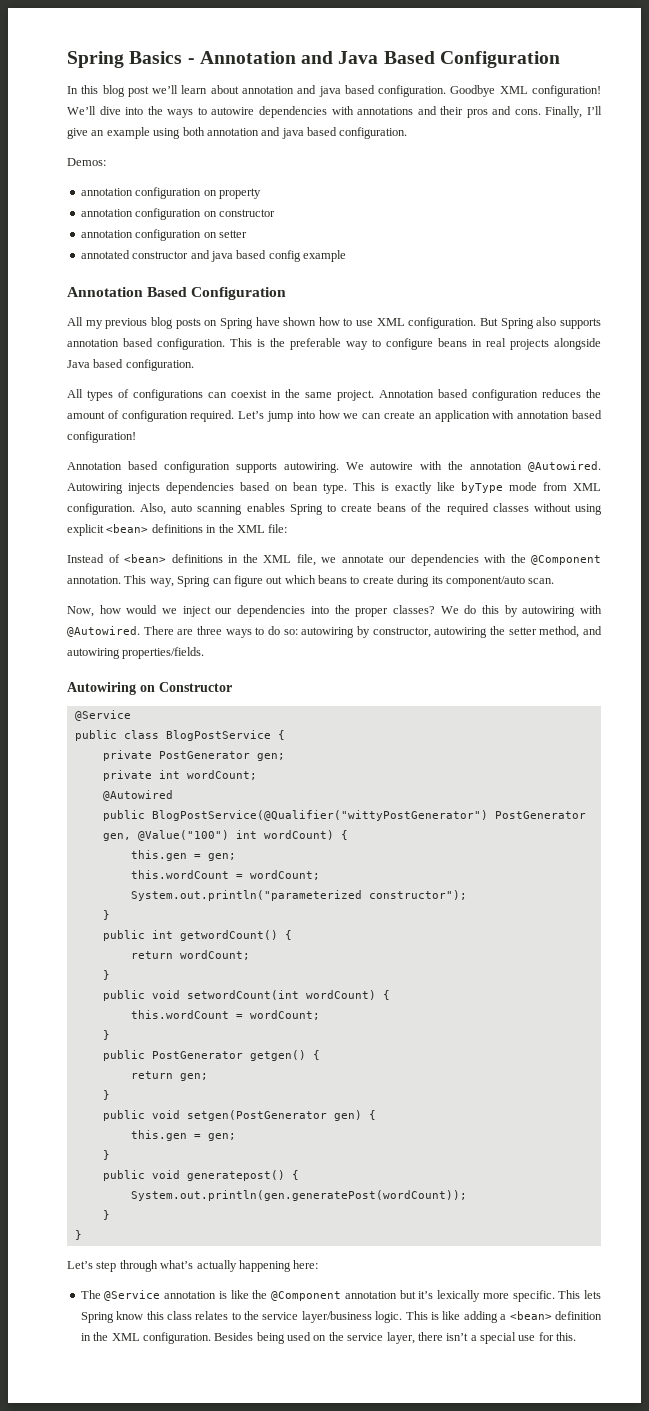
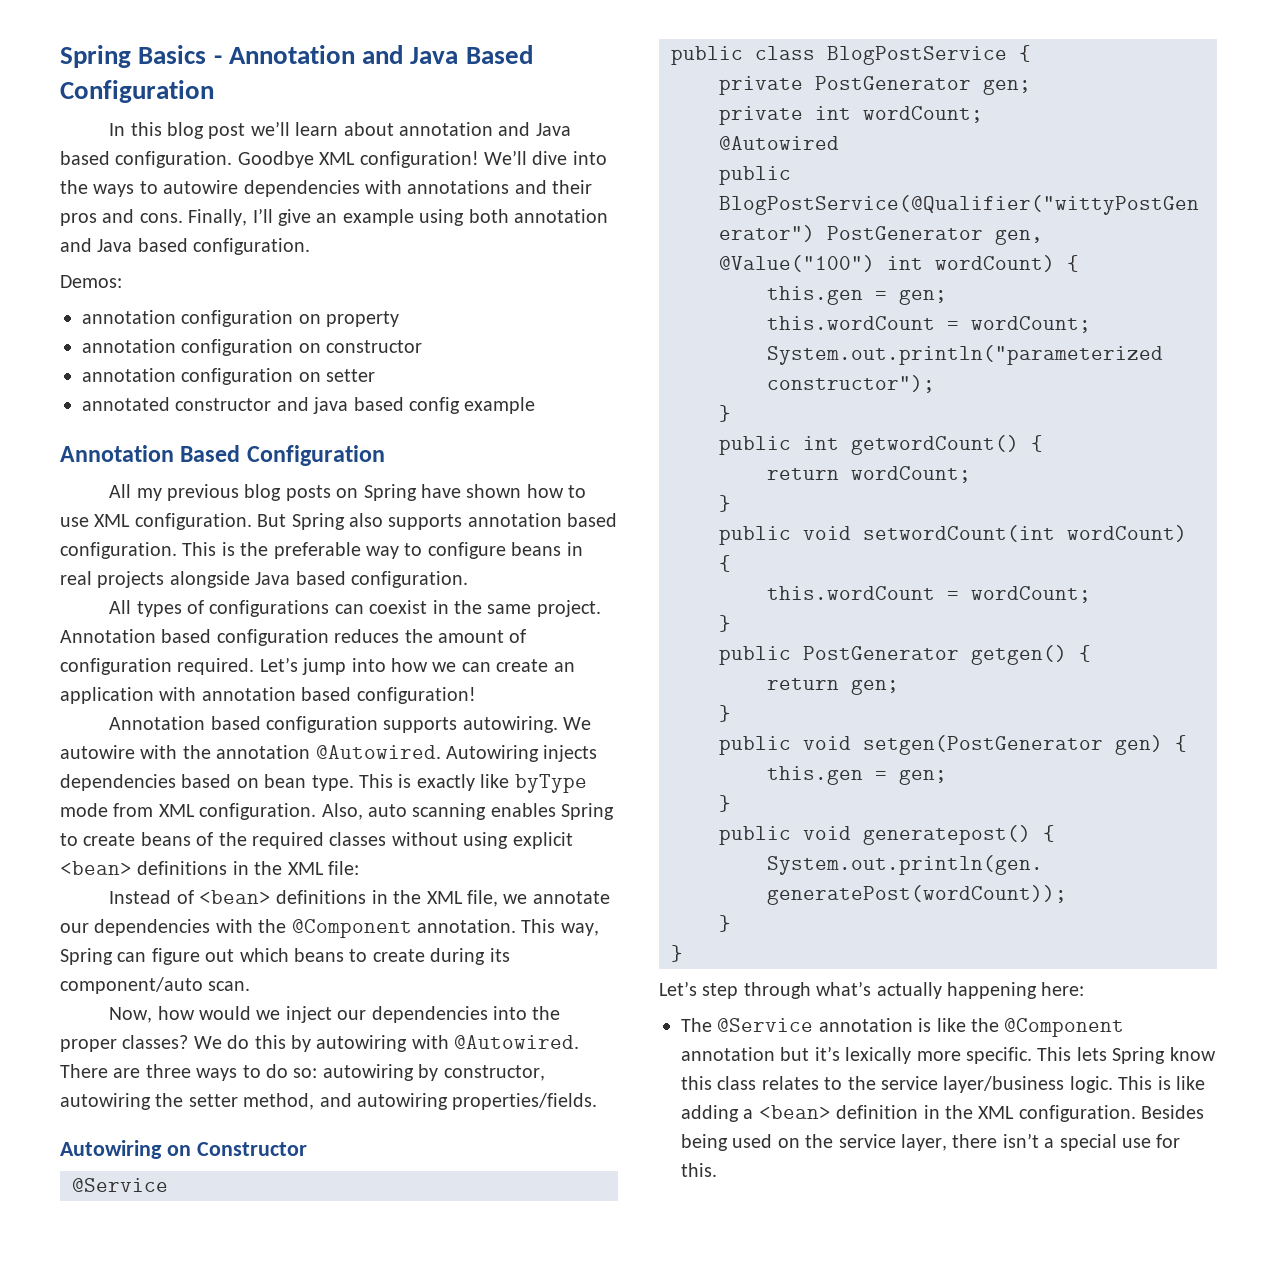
- In this blog post we’ll learn about annotation and java based configuration.
+ In this blog post we’ll learn about annotation and Java based configuration.
- Finally, I’ll give an example using both annotation and java based configuration.
+ Finally, I’ll give an example using both annotation and Java based configuration.

